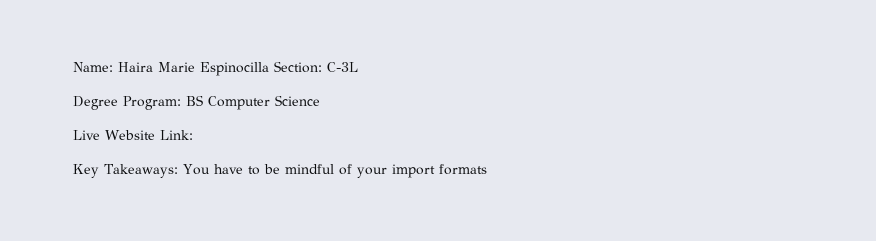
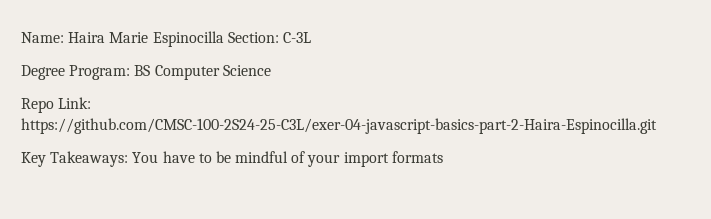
- Live Website Link:
+ Repo Link: https://github.com/CMSC-100-2S24-25-C3L/exer-04-javascript-basics-part-2-Haira-Espinocilla.git

